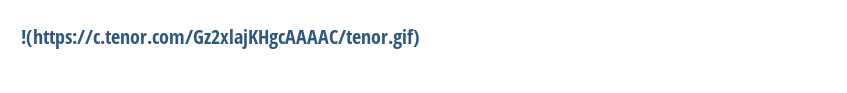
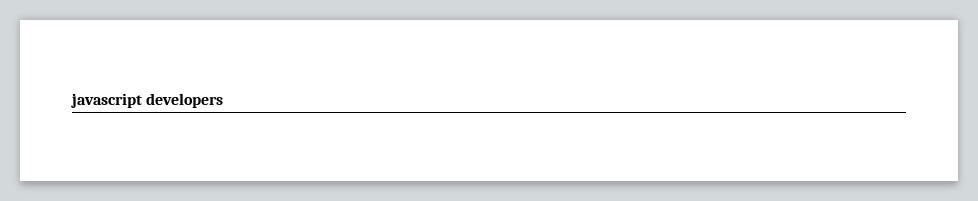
- !(https://c.tenor.com/Gz2xlajKHgcAAAAC/tenor.gif)
+ javascript developers

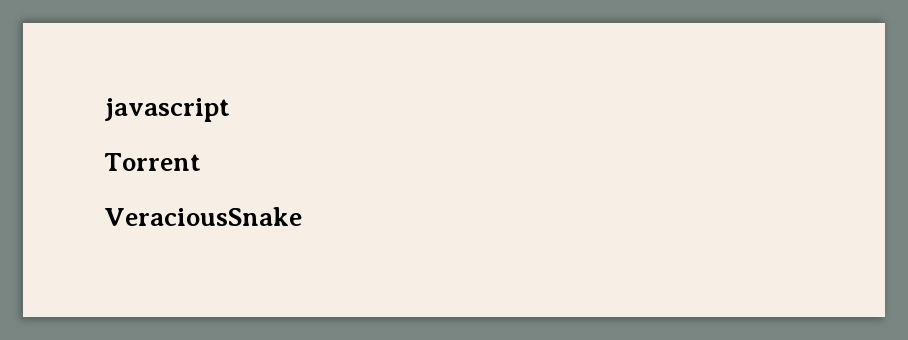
- javascript developers
+ javascript
+ Torrent
+ VeraciousSnake

